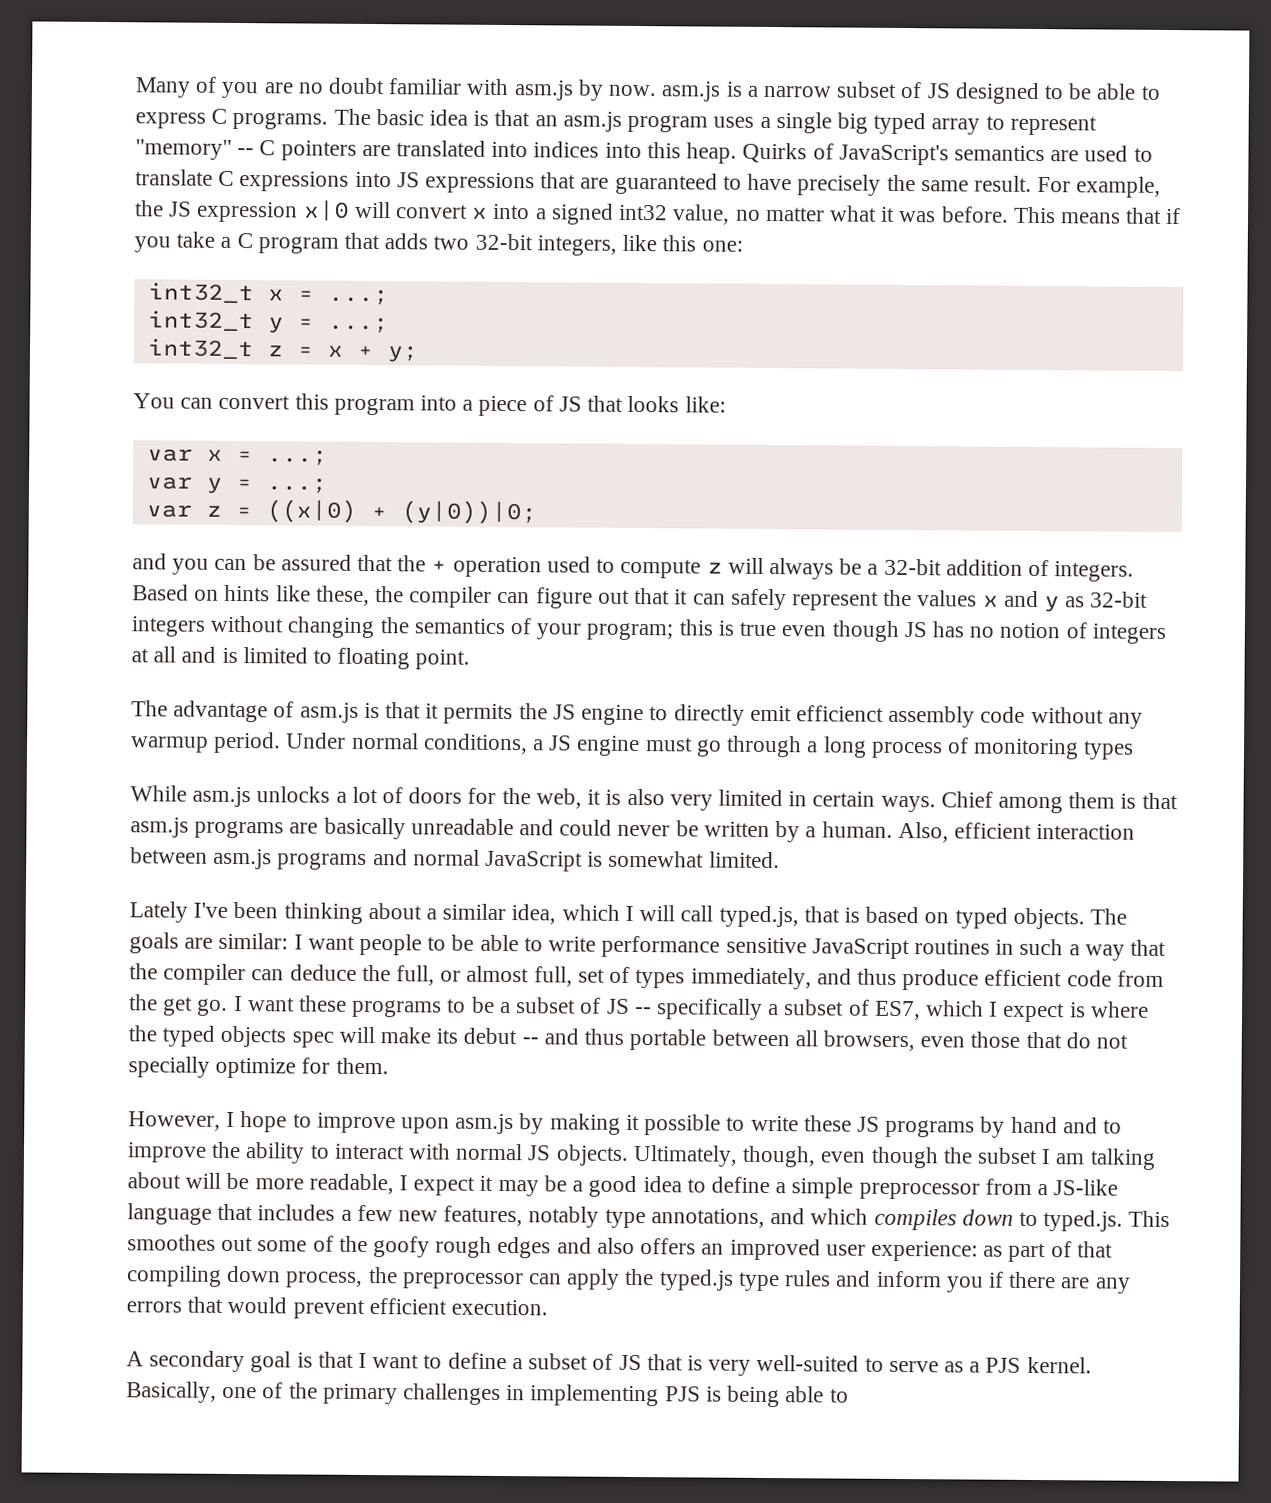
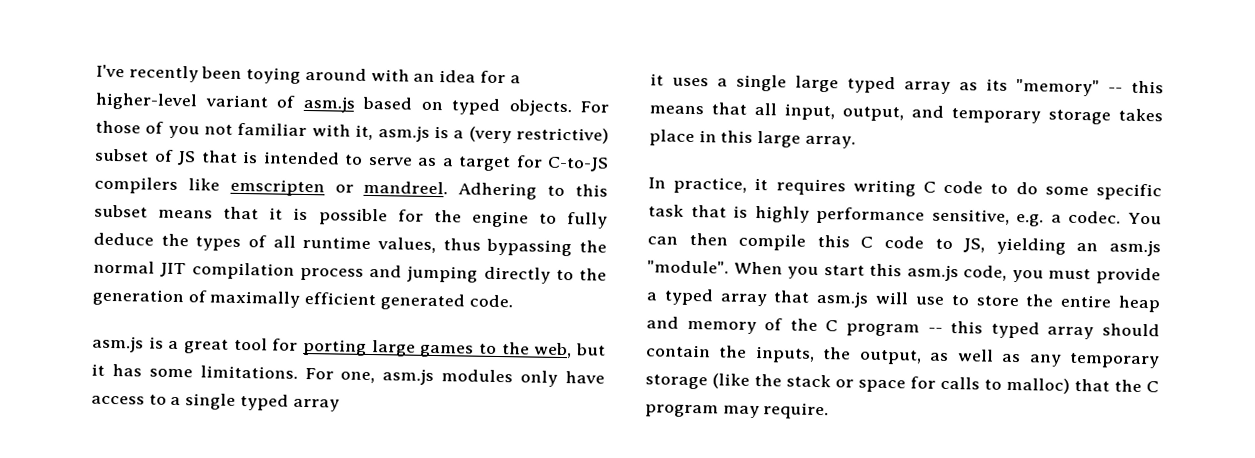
- Many of you are no doubt familiar with asm.js by now. asm.js is a narrow subset of JS designed to be able to express C programs. The basic idea is that an asm.js program uses a single big typed array to represent "memory" -- C pointers are translated into indices into this heap. Quirks of JavaScript's semantics are used to translate C expressions into JS expressions that are guaranteed to have precisely the same result. For example, the JS expression x|0 will convert x into a signed int32 value, no matter what it was before. This means that if you take a C program that adds two 32-bit integers, like this one:
- int32_t x = ...;
- int32_t y = ...;
- int32_t z = x + y;
- You can convert this program into a piece of JS that looks like:
- var x = ...;
- var y = ...;
- var z = ((x|0) + (y|0))|0;
- and you can be assured that the + operation used to compute z will always be a 32-bit addition of integers. Based on hints like these, the compiler can figure out that it can safely represent the values x and y as 32-bit integers without changing the semantics of your program; this is true even though JS has no notion of integers at all and is limited to floating point.
- The advantage of asm.js is that it permits the JS engine to directly emit efficienct assembly code without any warmup period. Under normal conditions, a JS engine must go through a long process of monitoring types
- While asm.js unlocks a lot of doors for the web, it is also very limited in certain ways. Chief among them is that asm.js programs are basically unreadable and could never be written by a human. Also, efficient interaction between asm.js programs and normal JavaScript is somewhat limited.
- Lately I've been thinking about a similar idea, which I will call typed.js, that is based on typed objects. The goals are similar: I want people to be able to write performance sensitive JavaScript routines in such a way that the compiler can deduce the full, or almost full, set of types immediately, and thus produce efficient code from the get go. I want these programs to be a subset of JS -- specifically a subset of ES7, which I expect is where the typed objects spec will make its debut -- and thus portable between all browsers, even those that do not specially optimize for them.
- However, I hope to improve upon asm.js by making it possible to write these JS programs by hand and to improve the ability to interact with normal JS objects. Ultimately, though, even though the subset I am talking about will be more readable, I expect it may be a good idea to define a simple preprocessor from a JS-like language that includes a few new features, notably type annotations, and which compiles down to typed.js. This smoothes out some of the goofy rough edges and also offers an improved user experience: as part of that compiling down process, the preprocessor can apply the typed.js type rules and inform you if there are any errors that would prevent efficient execution.
- A secondary goal is that I want to define a subset of JS that is very well-suited to serve as a PJS kernel. Basically, one of the primary challenges in implementing PJS is being able to
+ I've recently been toying around with an idea for a higher-level variant of asm.js based on typed objects. For those of you not familiar with it, asm.js is a (very restrictive) subset of JS that is intended to serve as a target for C-to-JS compilers like emscripten or mandreel. Adhering to this subset means that it is possible for the engine to fully deduce the types of all runtime values, thus bypassing the normal JIT compilation process and jumping directly to the generation of maximally efficient generated code.
+ asm.js is a great tool for porting large games to the web, but it has some limitations. For one, asm.js modules only have access to a single typed array
+ it uses a single large typed array as its "memory" -- this means that all input, output, and temporary storage takes place in this large array.
+ In practice, it requires writing C code to do some specific task that is highly performance sensitive, e.g. a codec. You can then compile this C code to JS, yielding an asm.js "module". When you start this asm.js code, you must provide a typed array that asm.js will use to store the entire heap and memory of the C program -- this typed array should contain the inputs, the output, as well as any temporary storage (like the stack or space for calls to malloc) that the C program may require.

